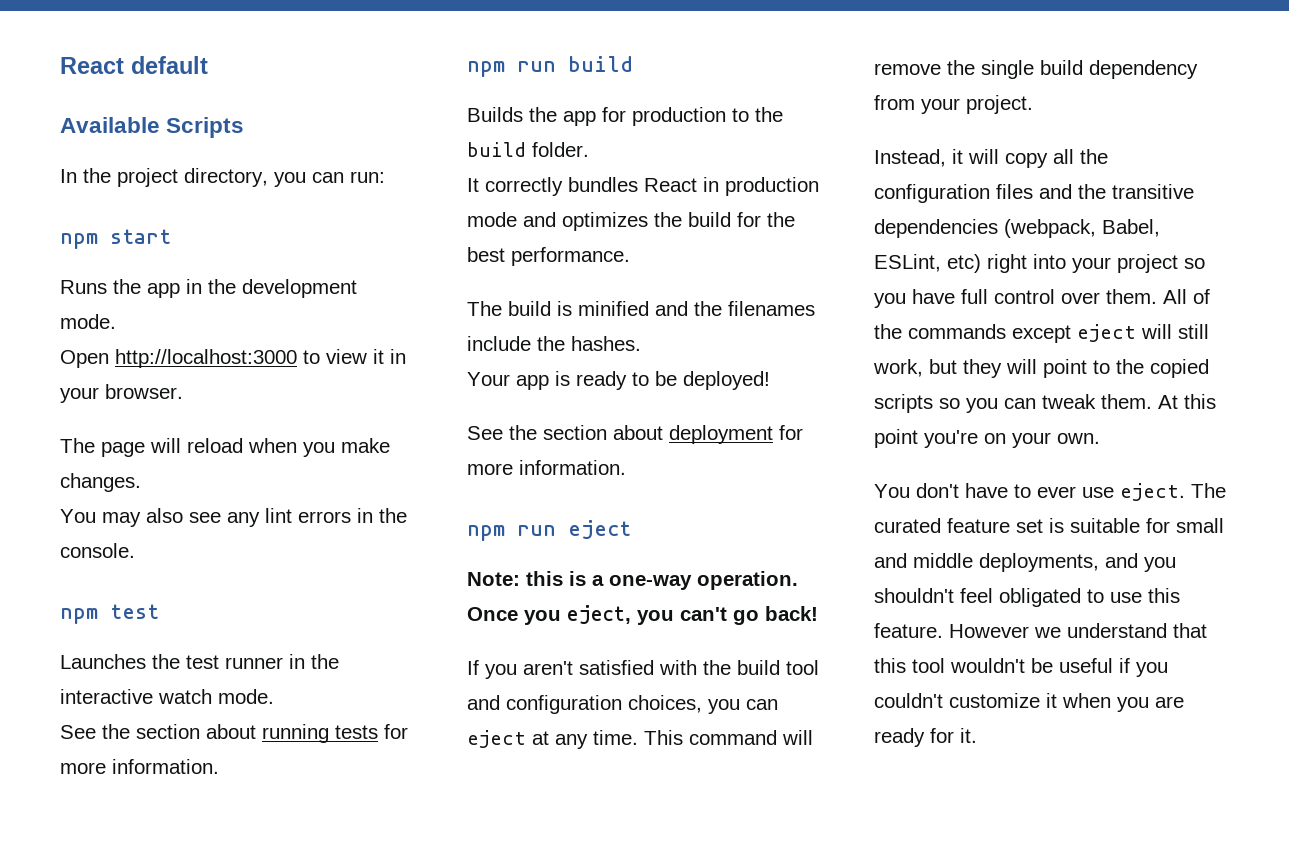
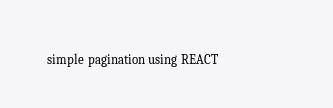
- React default
- Available Scripts
- In the project directory, you can run:
- npm start
- Runs the app in the development mode.
- Open http://localhost:3000 to view it in your browser.
- The page will reload when you make changes.
- You may also see any lint errors in the console.
- npm test
- Launches the test runner in the interactive watch mode.
- See the section about running tests for more information.
- npm run build
- Builds the app for production to the build folder.
- It correctly bundles React in production mode and optimizes the build for the best performance.
- The build is minified and the filenames include the hashes.
- Your app is ready to be deployed!
- See the section about deployment for more information.
- npm run eject
- Note: this is a one-way operation. Once you eject, you can't go back!
- If you aren't satisfied with the build tool and configuration choices, you can eject at any time. This command will remove the single build dependency from your project.
- Instead, it will copy all the configuration files and the transitive dependencies (webpack, Babel, ESLint, etc) right into your project so you have full control over them. All of the commands except eject will still work, but they will point to the copied scripts so you can tweak them. At this point you're on your own.
- You don't have to ever use eject. The curated feature set is suitable for small and middle deployments, and you shouldn't feel obligated to use this feature. However we understand that this tool wouldn't be useful if you couldn't customize it when you are ready for it.
+ simple pagination using REACT

